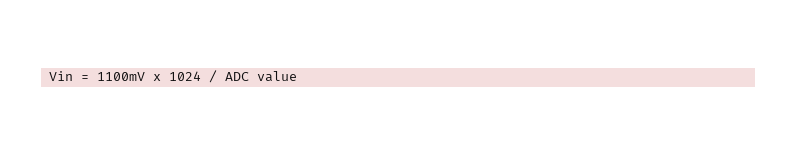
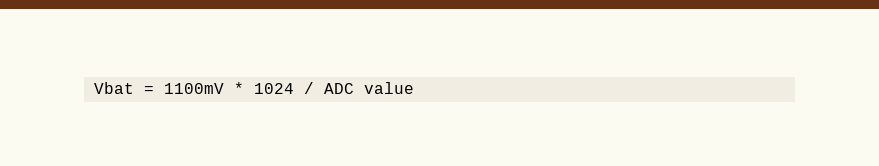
- Vin = 1100mV x 1024 / ADC value
+ Vbat = 1100mV * 1024 / ADC value

